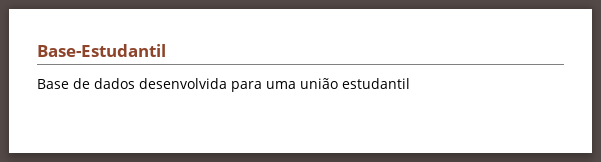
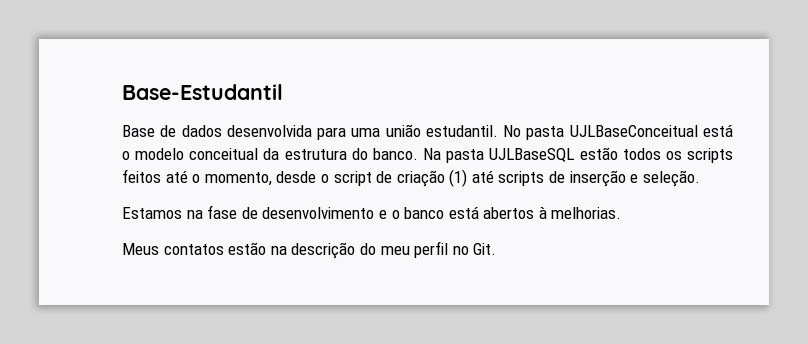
- Base de dados desenvolvida para uma união estudantil
+ Base de dados desenvolvida para uma união estudantil. No pasta UJLBaseConceitual está o modelo conceitual da estrutura do banco. Na pasta UJLBaseSQL estão todos os scripts feitos até o momento, desde o script de criação (1) até scripts de inserção e seleção.
+ Estamos na fase de desenvolvimento e o banco está abertos à melhorias.
+ Meus contatos estão na descrição do meu perfil no Git.

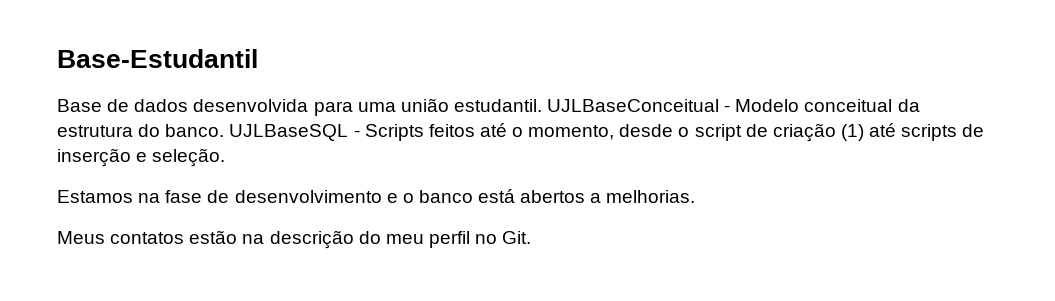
- No pasta UJLBaseConceitual está o modelo conceitual da estrutura do banco.
+ UJLBaseConceitual - Modelo conceitual da estrutura do banco.
- Na pasta UJLBaseSQL estão todos os scripts feitos até o momento, desde o script de criação (1) até scripts de inserção e seleção.
+ UJLBaseSQL - Scripts feitos até o momento, desde o script de criação (1) até scripts de inserção e seleção.
- Estamos na fase de desenvolvimento e o banco está abertos à melhorias.
+ Estamos na fase de desenvolvimento e o banco está abertos a melhorias.

